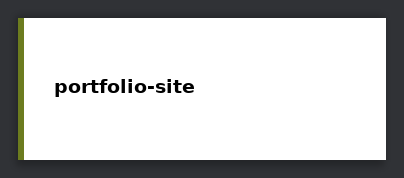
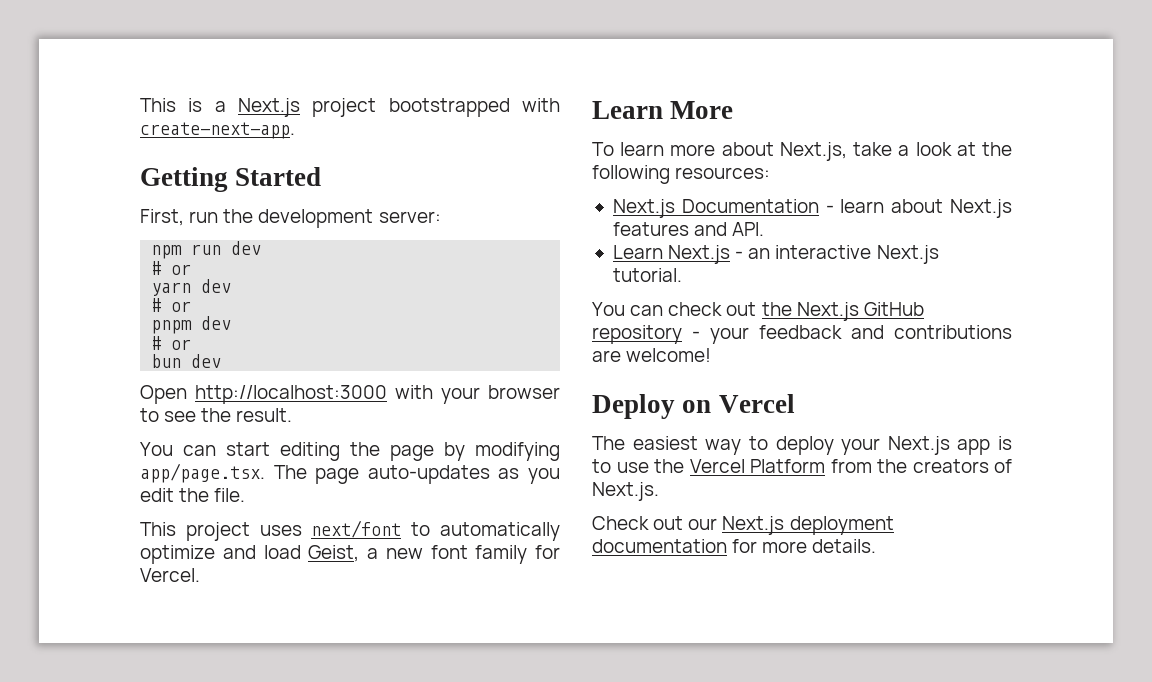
- portfolio-site
+ This is a Next.js project bootstrapped with create-next-app.
+ Getting Started
+ First, run the development server:
+ npm run dev
+ # or
+ yarn dev
+ # or
+ pnpm dev
+ # or
+ bun dev
+ Open http://localhost:3000 with your browser to see the result.
+ You can start editing the page by modifying app/page.tsx. The page auto-updates as you edit the file.
+ This project uses next/font to automatically optimize and load Geist, a new font family for Vercel.
+ Learn More
+ To learn more about Next.js, take a look at the following resources:
+ Next.js Documentation - learn about Next.js features and API.
+ Learn Next.js - an interactive Next.js tutorial.
+ You can check out the Next.js GitHub repository - your feedback and contributions are welcome!
+ Deploy on Vercel
+ The easiest way to deploy your Next.js app is to use the Vercel Platform from the creators of Next.js.
+ Check out our Next.js deployment documentation for more details.

